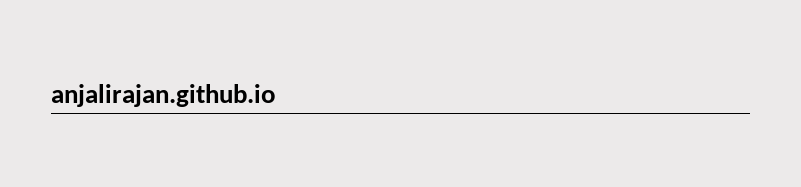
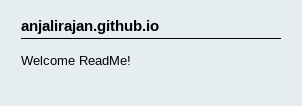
+ Welcome ReadMe!

